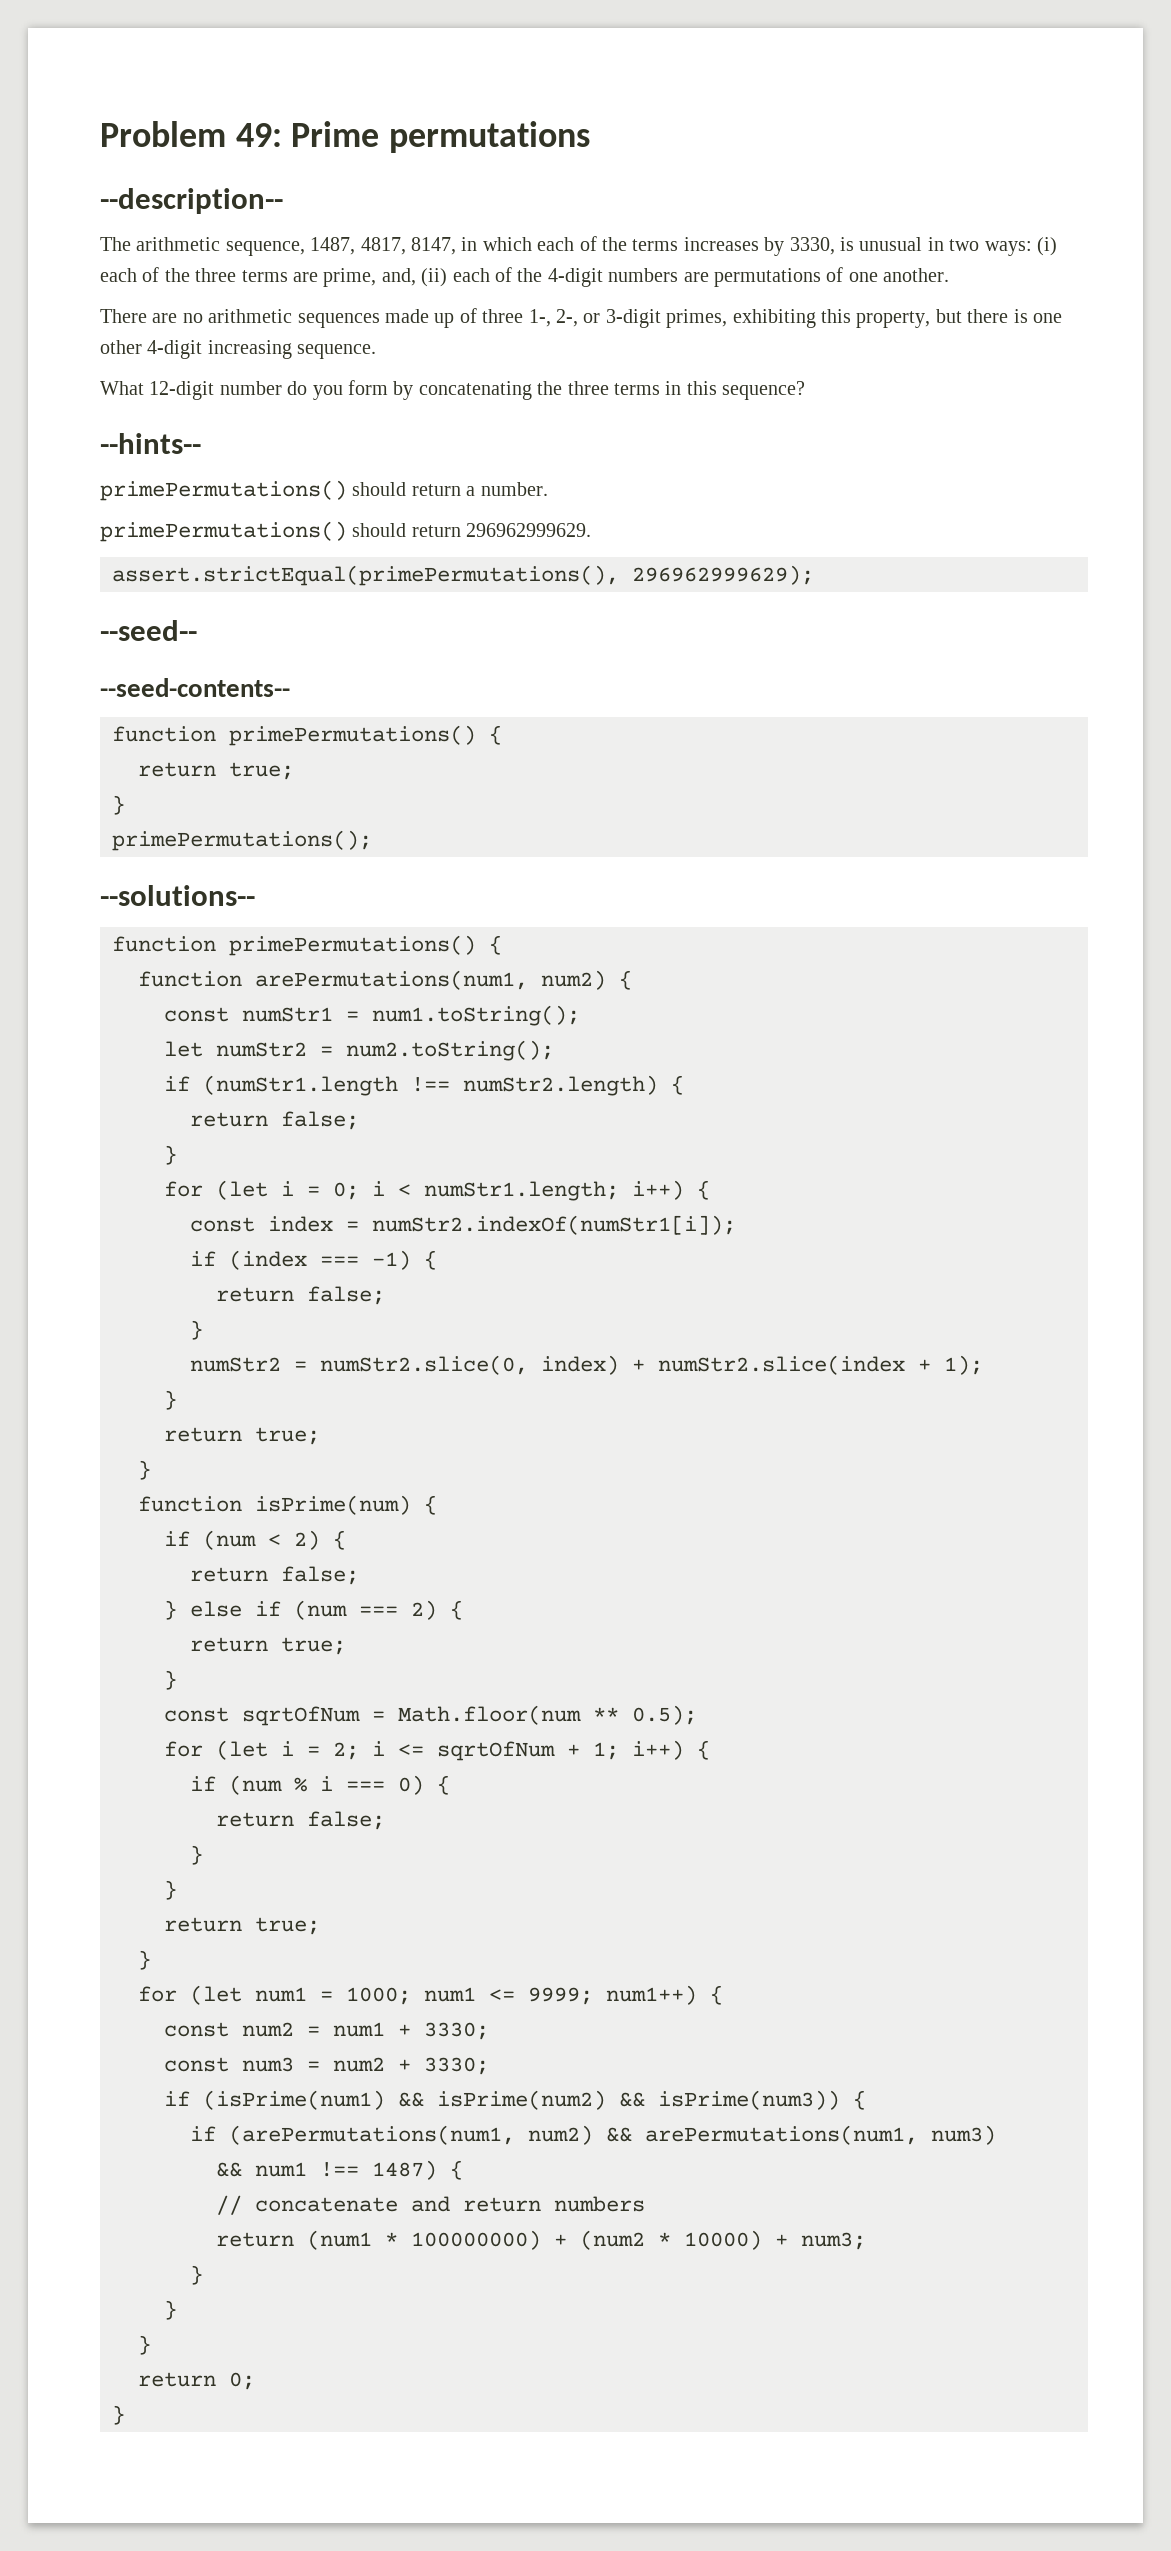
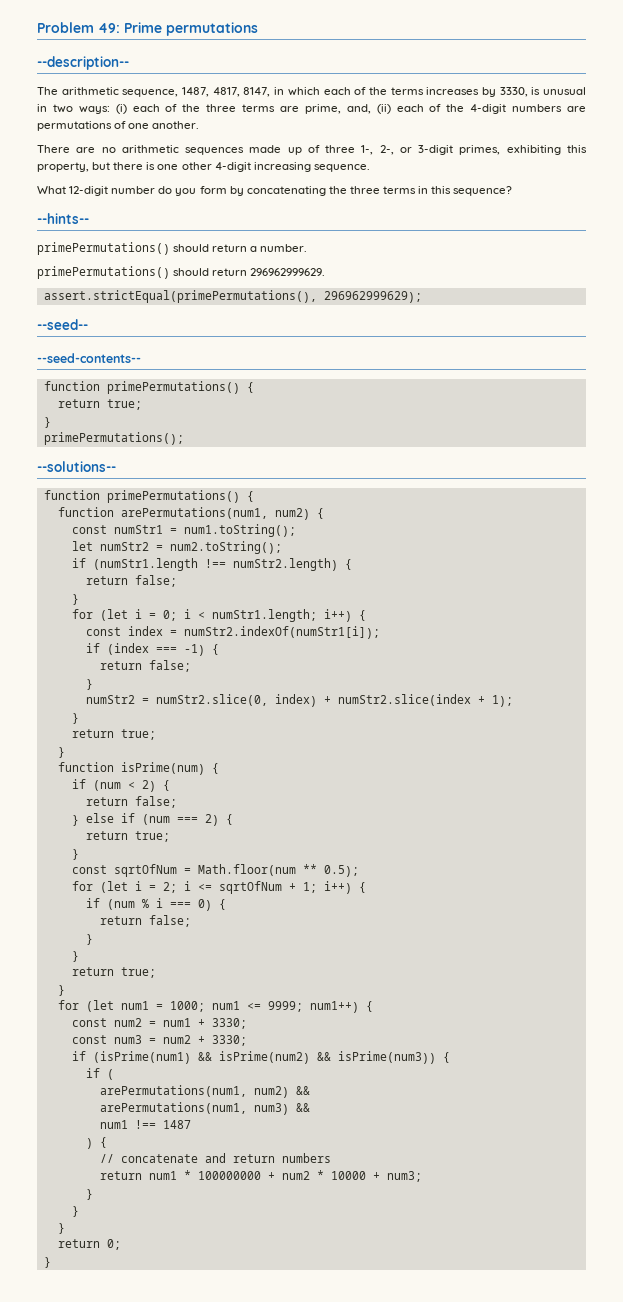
- if (arePermutations(num1, num2) && arePermutations(num1, num3)
- && num1 !== 1487) {
+ if (
+ arePermutations(num1, num2) &&
+ arePermutations(num1, num3) &&
+ num1 !== 1487
+ ) {
- return (num1 * 100000000) + (num2 * 10000) + num3;
+ return num1 * 100000000 + num2 * 10000 + num3;

